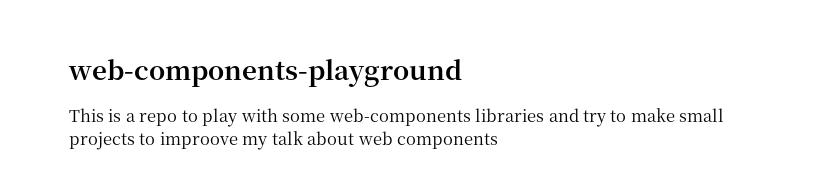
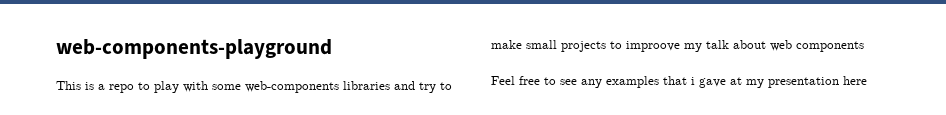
+ Feel free to see any examples that i gave at my presentation here

